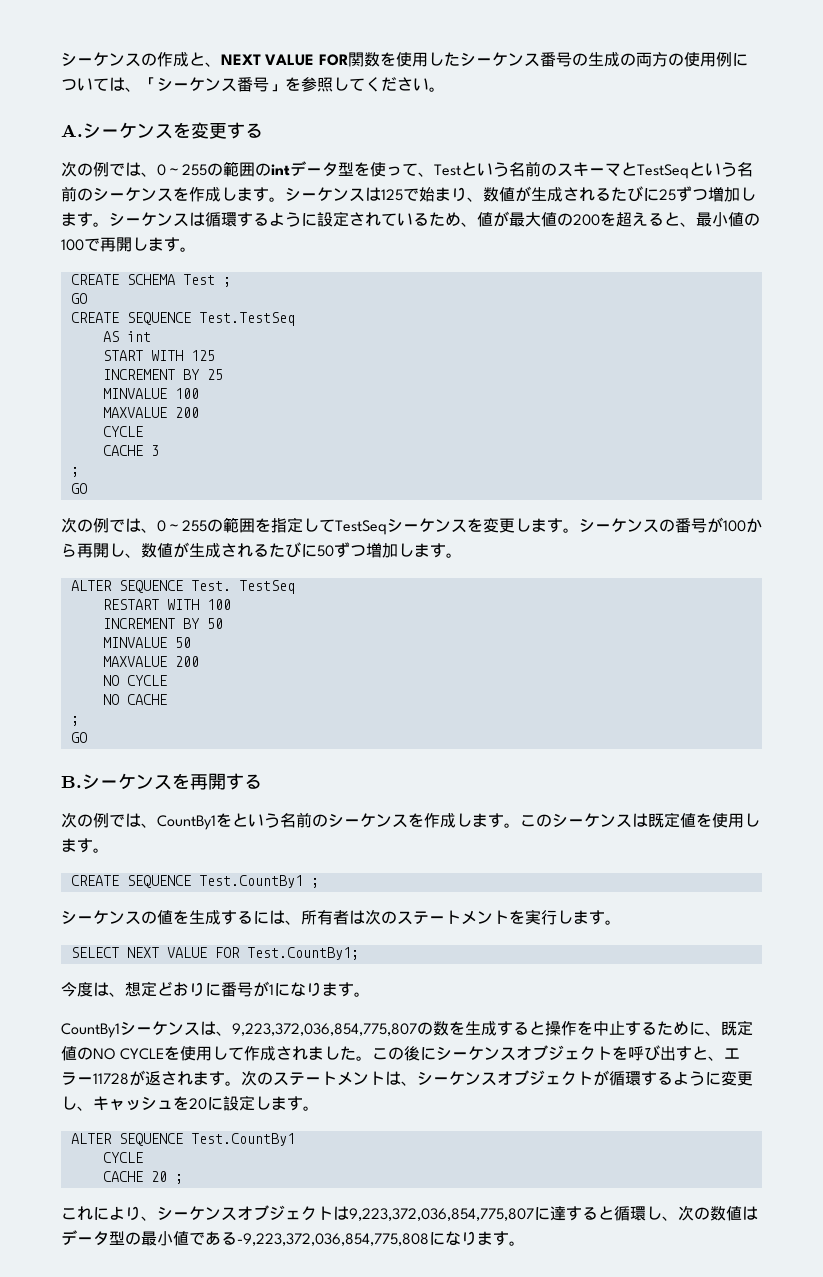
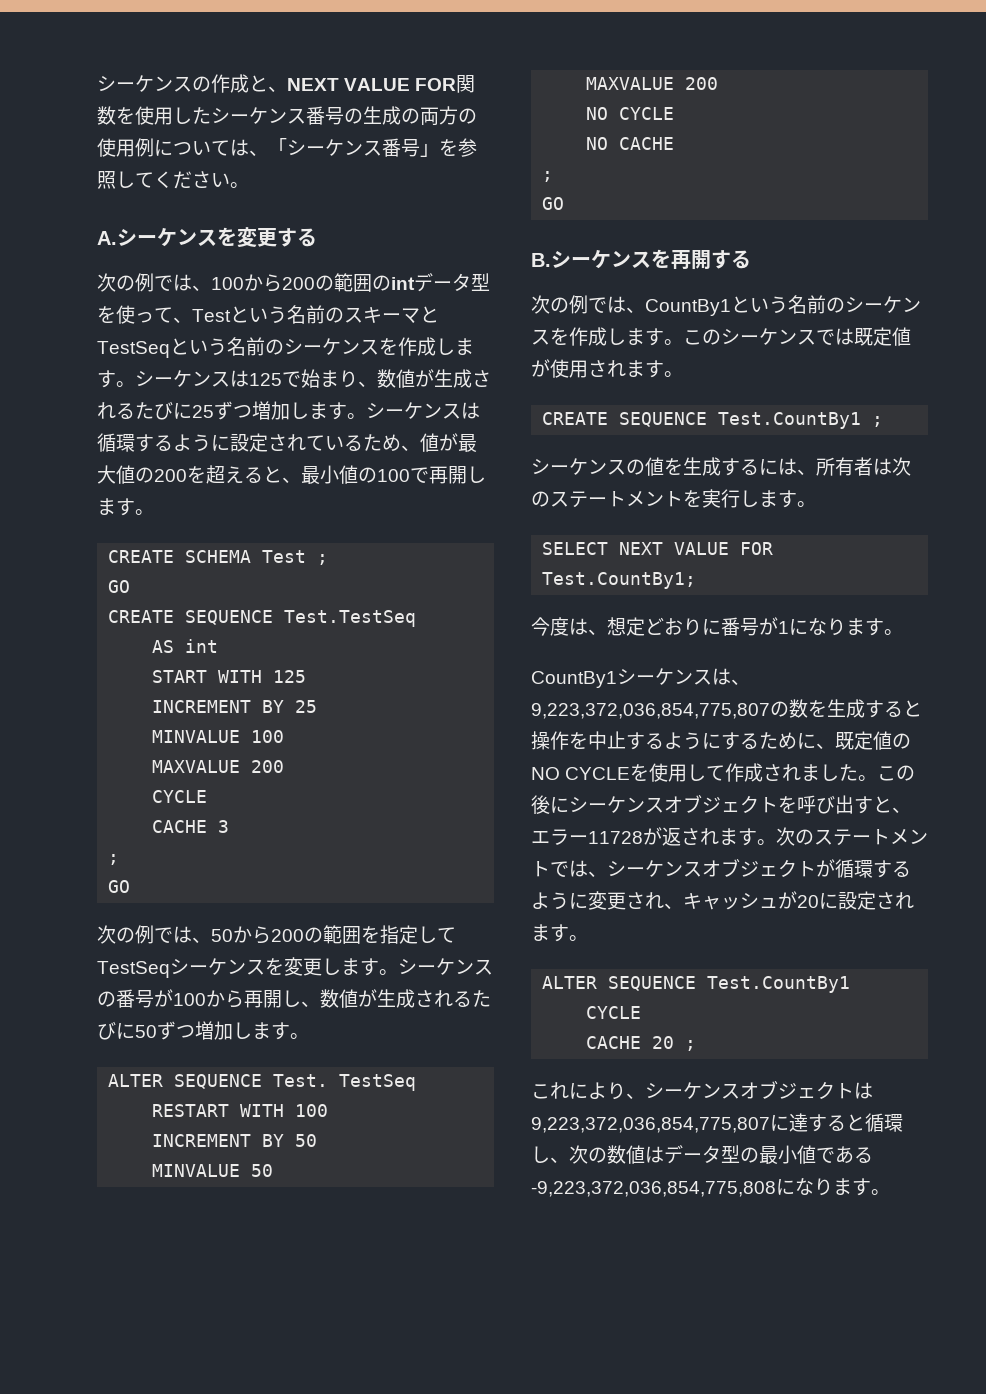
- 次の例では、0～255の範囲のintデータ型を使って、Testという名前のスキーマとTestSeqという名前のシーケンスを作成します。
+ 次の例では、100から200の範囲のintデータ型を使って、Testという名前のスキーマとTestSeqという名前のシーケンスを作成します。
- 次の例では、0～255の範囲を指定してTestSeqシーケンスを変更します。
+ 次の例では、50から200の範囲を指定してTestSeqシーケンスを変更します。
- 次の例では、CountBy1をという名前のシーケンスを作成します。
+ 次の例では、CountBy1という名前のシーケンスを作成します。
- このシーケンスは既定値を使用します。
+ このシーケンスでは既定値が使用されます。
- CountBy1シーケンスは、9,223,372,036,854,775,807の数を生成すると操作を中止するために、既定値のNO CYCLEを使用して作成されました。
+ CountBy1シーケンスは、9,223,372,036,854,775,807の数を生成すると操作を中止するようにするために、既定値のNO CYCLEを使用して作成されました。
- 次のステートメントは、シーケンスオブジェクトが循環するように変更し、キャッシュを20に設定します。
+ 次のステートメントでは、シーケンスオブジェクトが循環するように変更され、キャッシュが20に設定されます。

